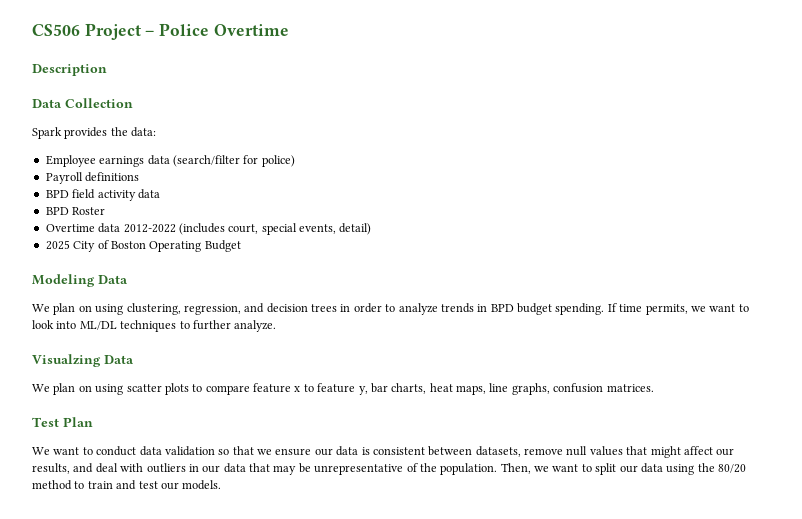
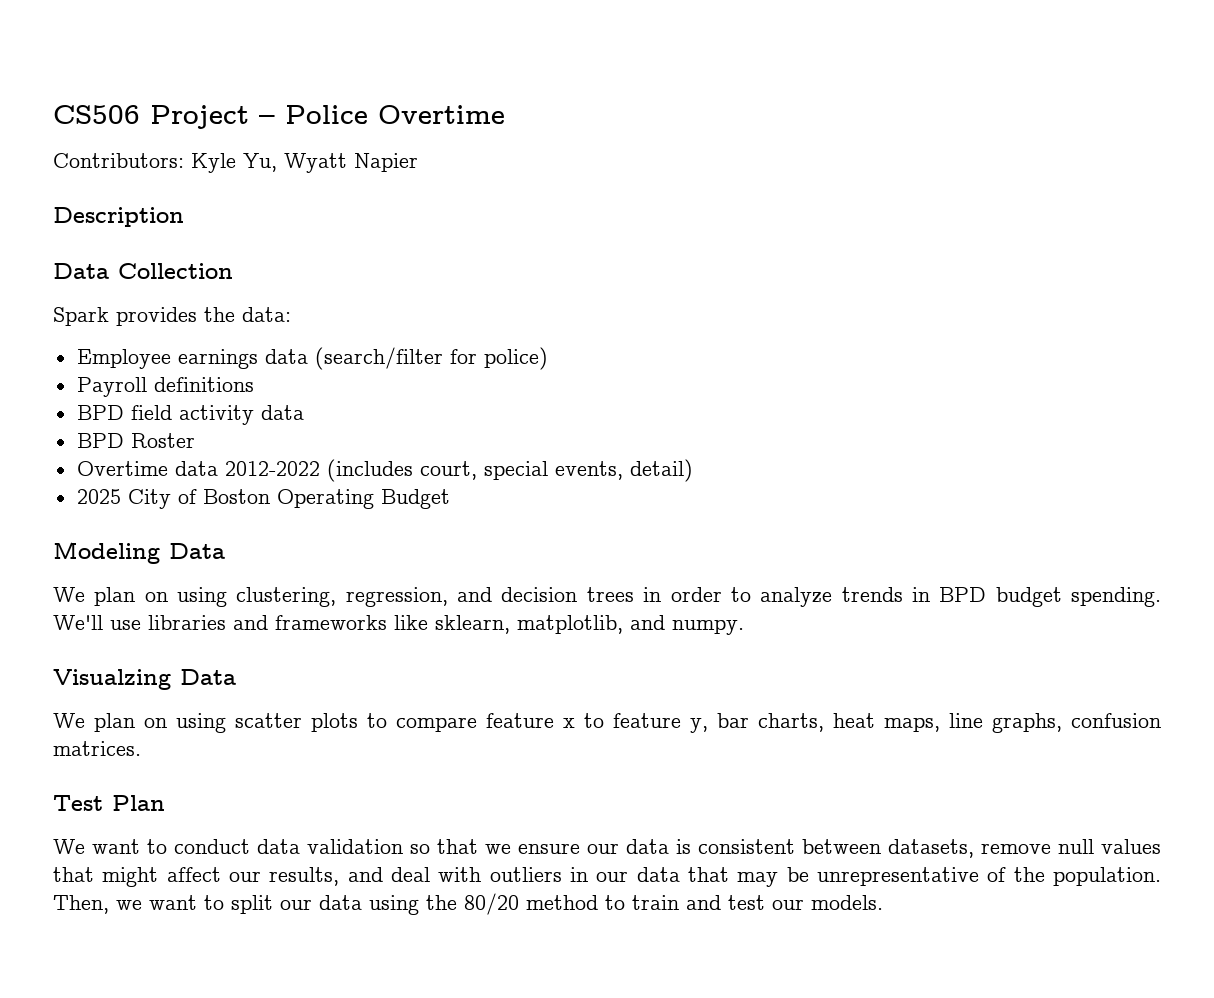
+ Contributors: Kyle Yu, Wyatt Napier
- If time permits, we want to look into ML/DL techniques to further analyze.
+ We'll use libraries and frameworks like sklearn, matplotlib, and numpy.

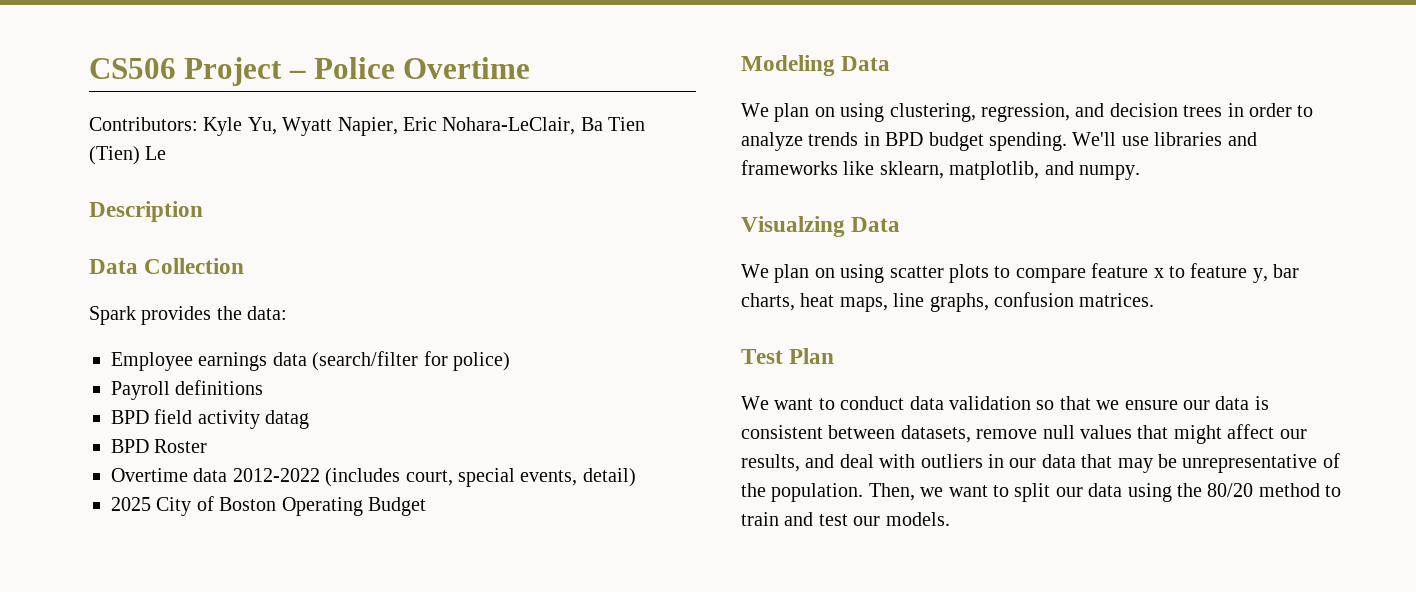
- Contributors: Kyle Yu, Wyatt Napier
+ Contributors: Kyle Yu, Wyatt Napier, Eric Nohara-LeClair, Ba Tien (Tien) Le
- BPD field activity data
+ BPD field activity datag

